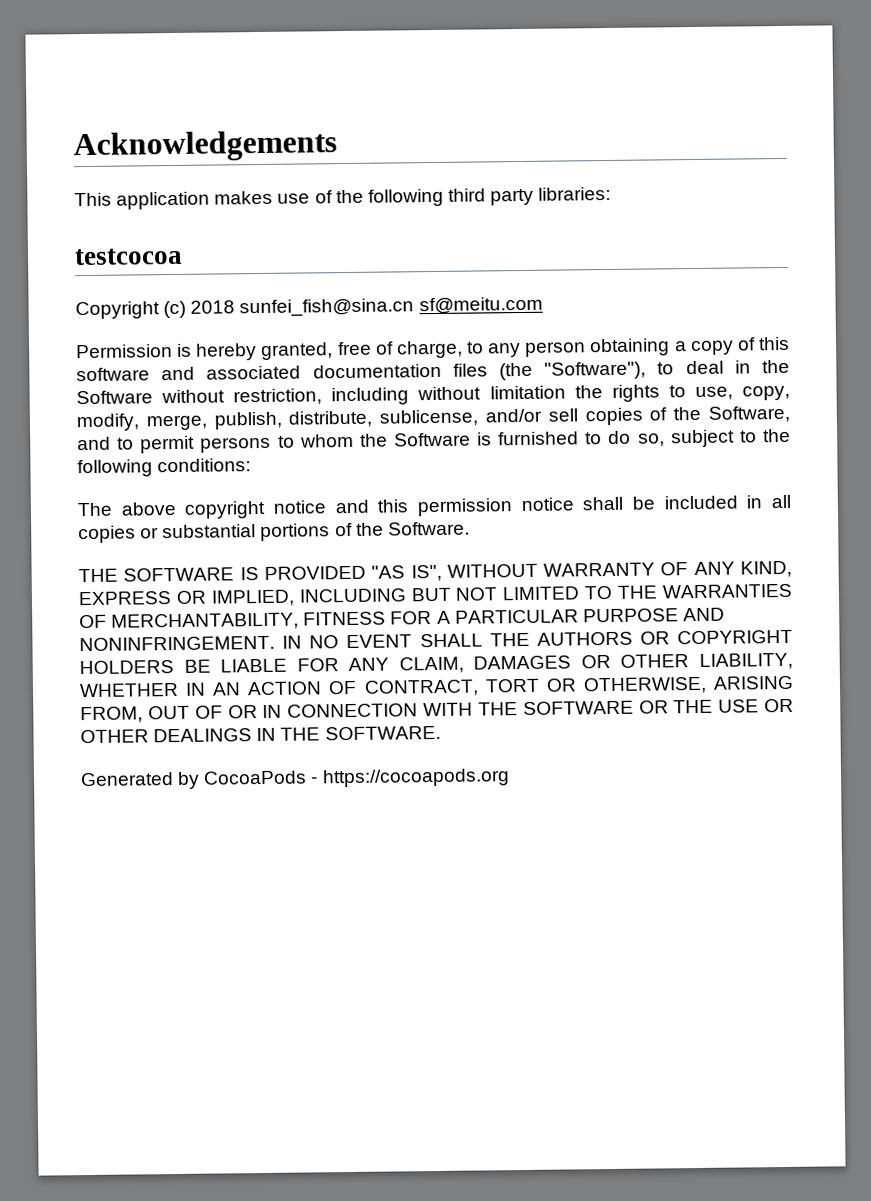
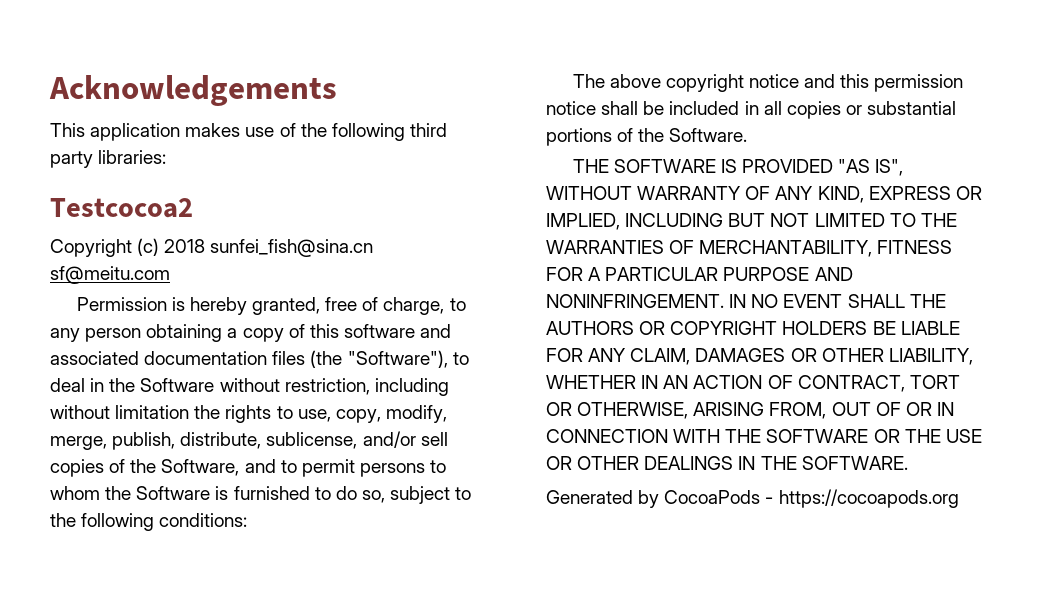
- testcocoa
+ Testcocoa2

